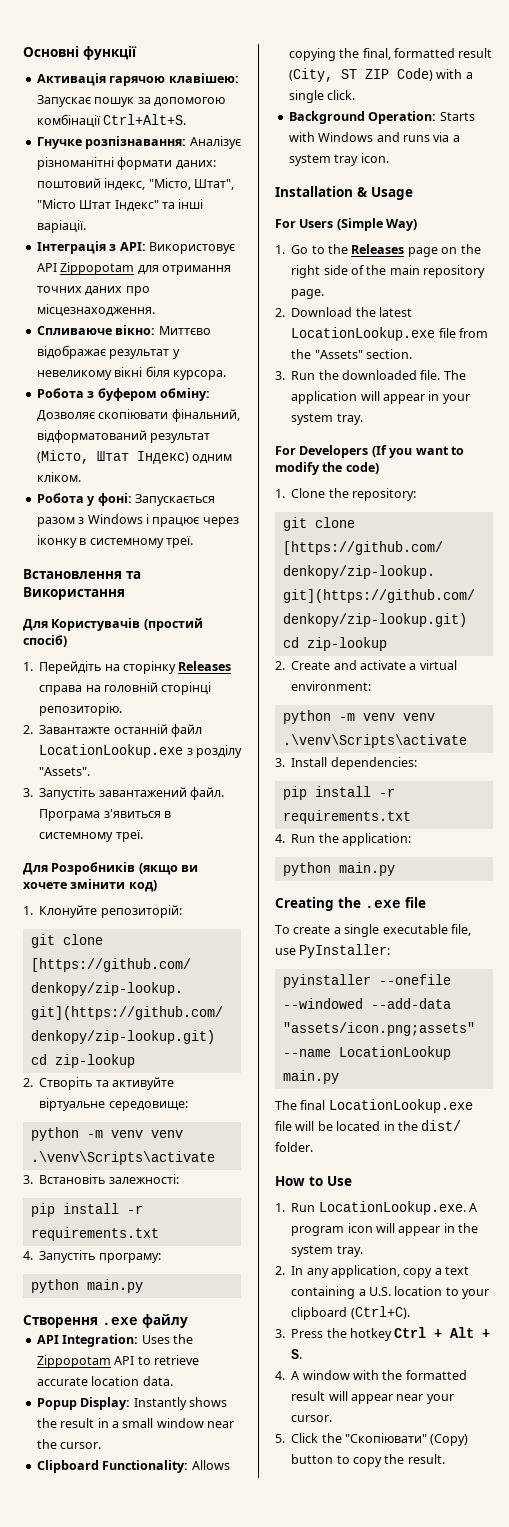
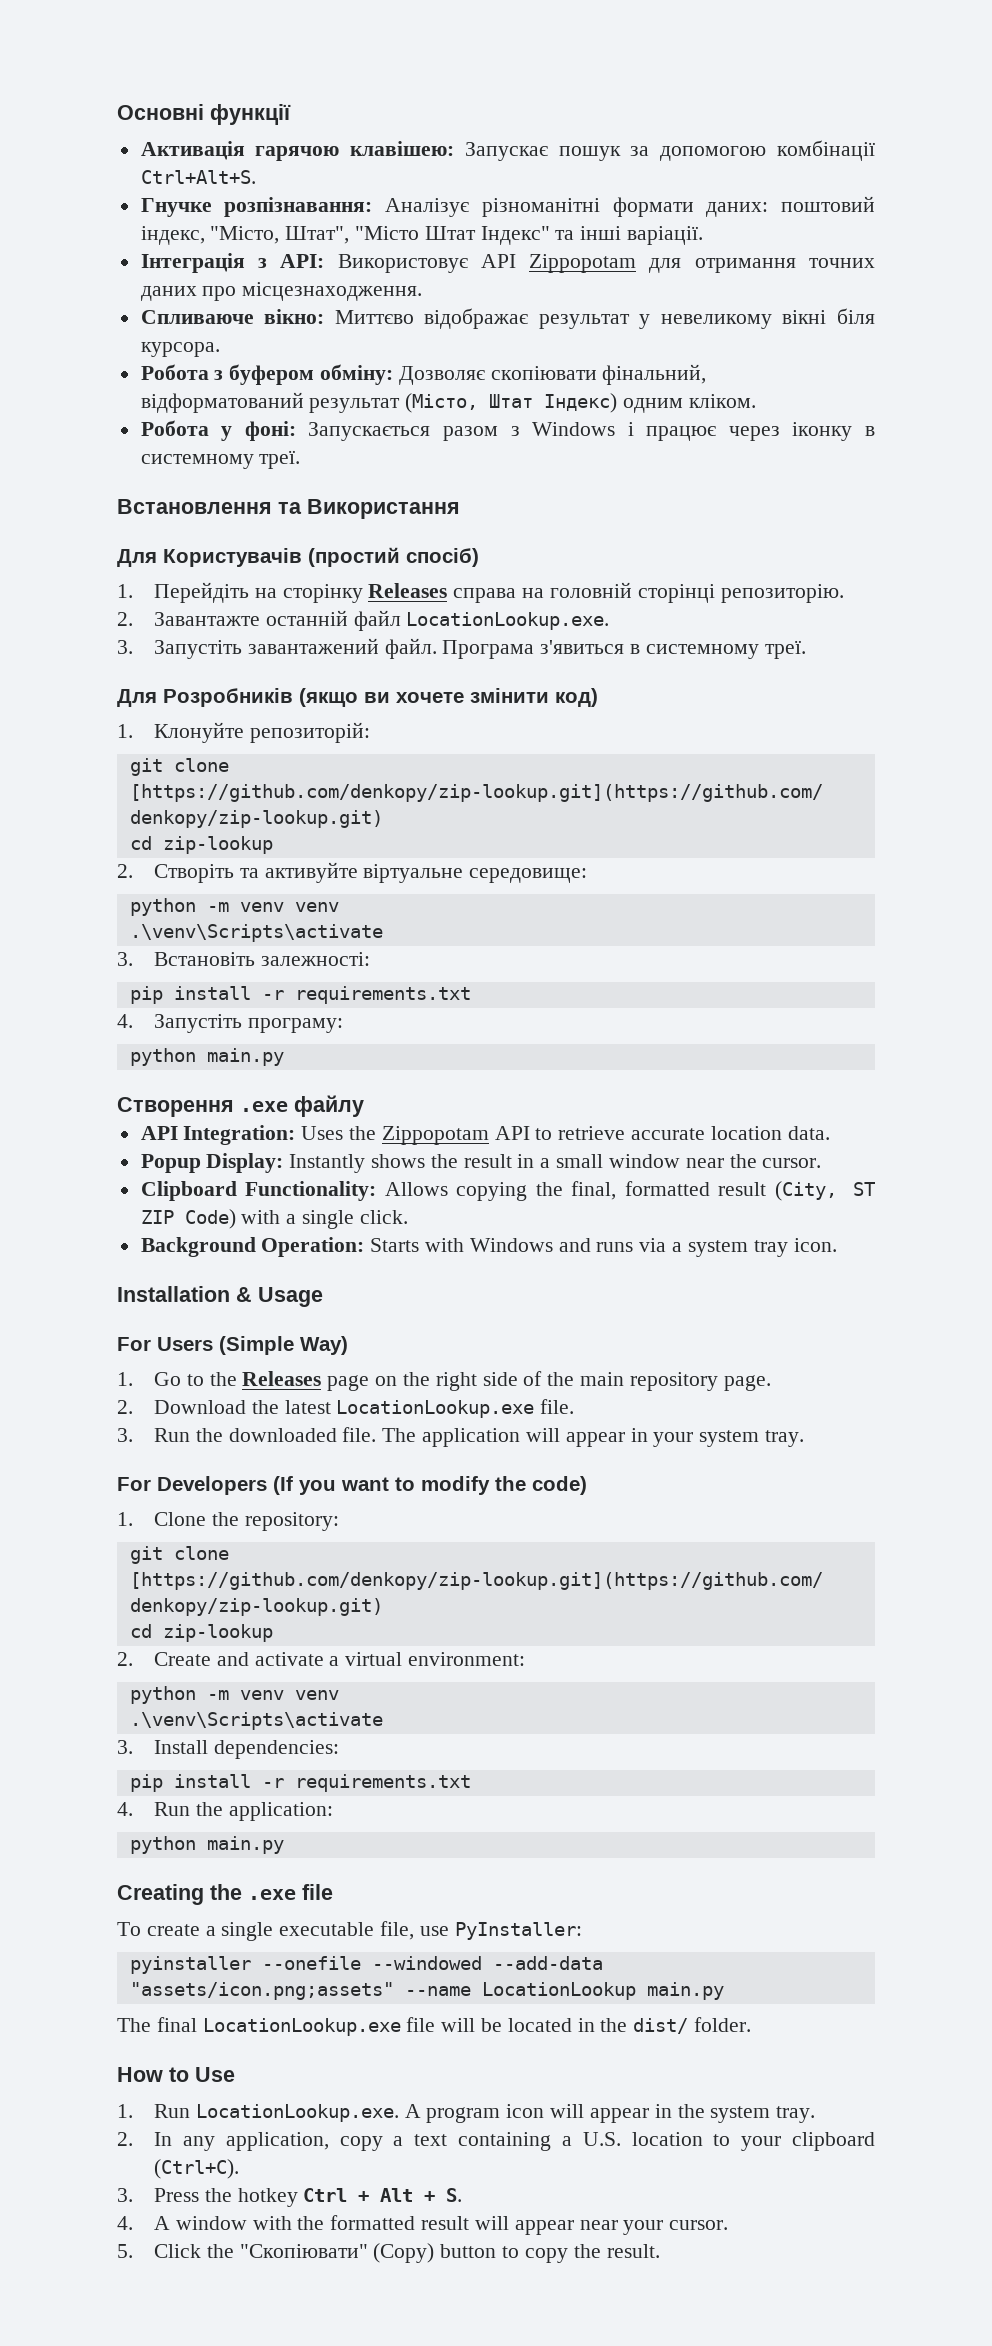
- 2. Завантажте останній файл LocationLookup.exe з розділу "Assets".
+ 2. Завантажте останній файл LocationLookup.exe.
- 2. Download the latest LocationLookup.exe file from the "Assets" section.
+ 2. Download the latest LocationLookup.exe file.

